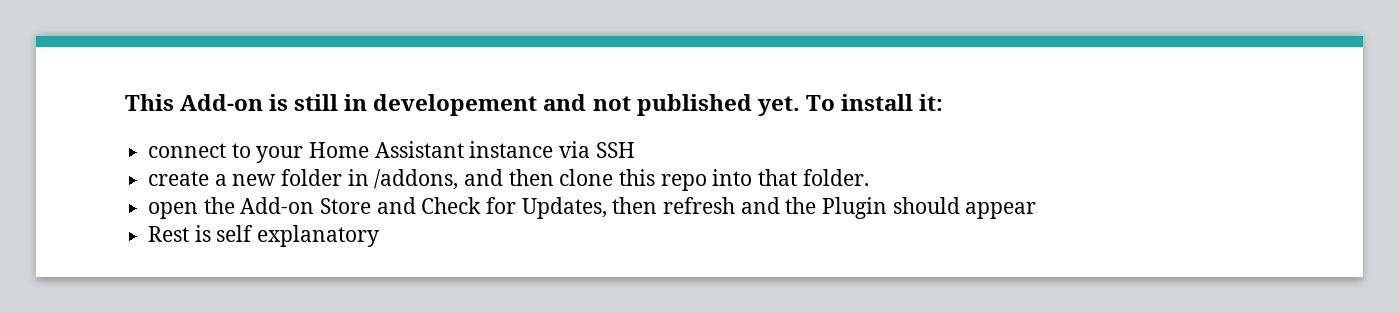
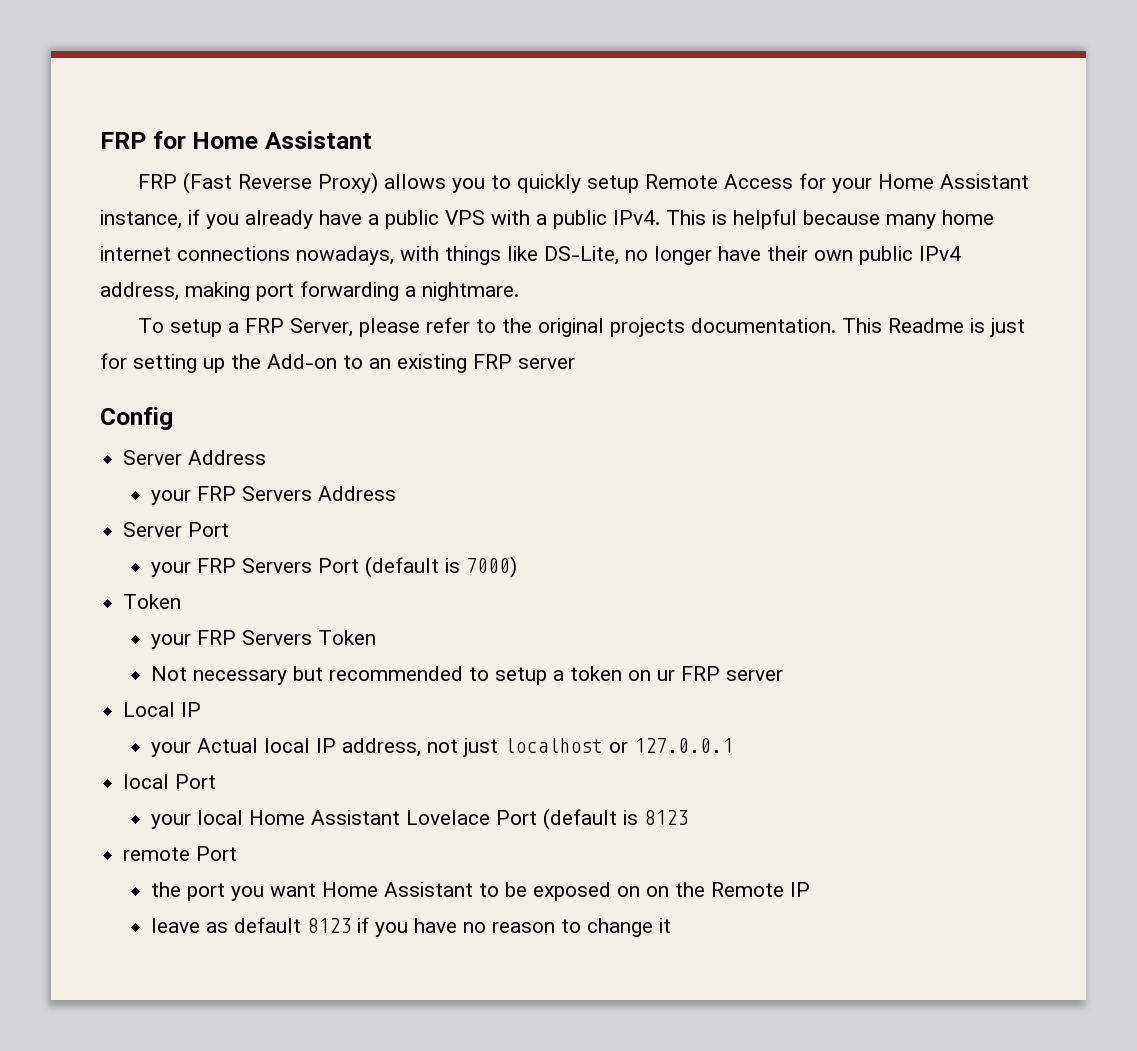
- This Add-on is still in developement and not published yet. To install it:
- connect to your Home Assistant instance via SSH
- create a new folder in /addons, and then clone this repo into that folder.
- open the Add-on Store and Check for Updates, then refresh and the Plugin should appear
- Rest is self explanatory
+ FRP for Home Assistant
+ FRP (Fast Reverse Proxy) allows you to quickly setup Remote Access for your Home Assistant instance, if you already have a public VPS with a public IPv4. This is helpful because many home internet connections nowadays, with things like DS-Lite, no longer have their own public IPv4 address, making port forwarding a nightmare.
+ To setup a FRP Server, please refer to the original projects documentation. This Readme is just for setting up the Add-on to an existing FRP server
+ Config
+ Server Address
+ your FRP Servers Address
+ Server Port
+ your FRP Servers Port (default is 7000)
+ Token
+ your FRP Servers Token
+ Not necessary but recommended to setup a token on ur FRP server
+ Local IP
+ your Actual local IP address, not just localhost or 127.0.0.1
+ local Port
+ your local Home Assistant Lovelace Port (default is 8123
+ remote Port
+ the port you want Home Assistant to be exposed on on the Remote IP
+ leave as default 8123 if you have no reason to change it

